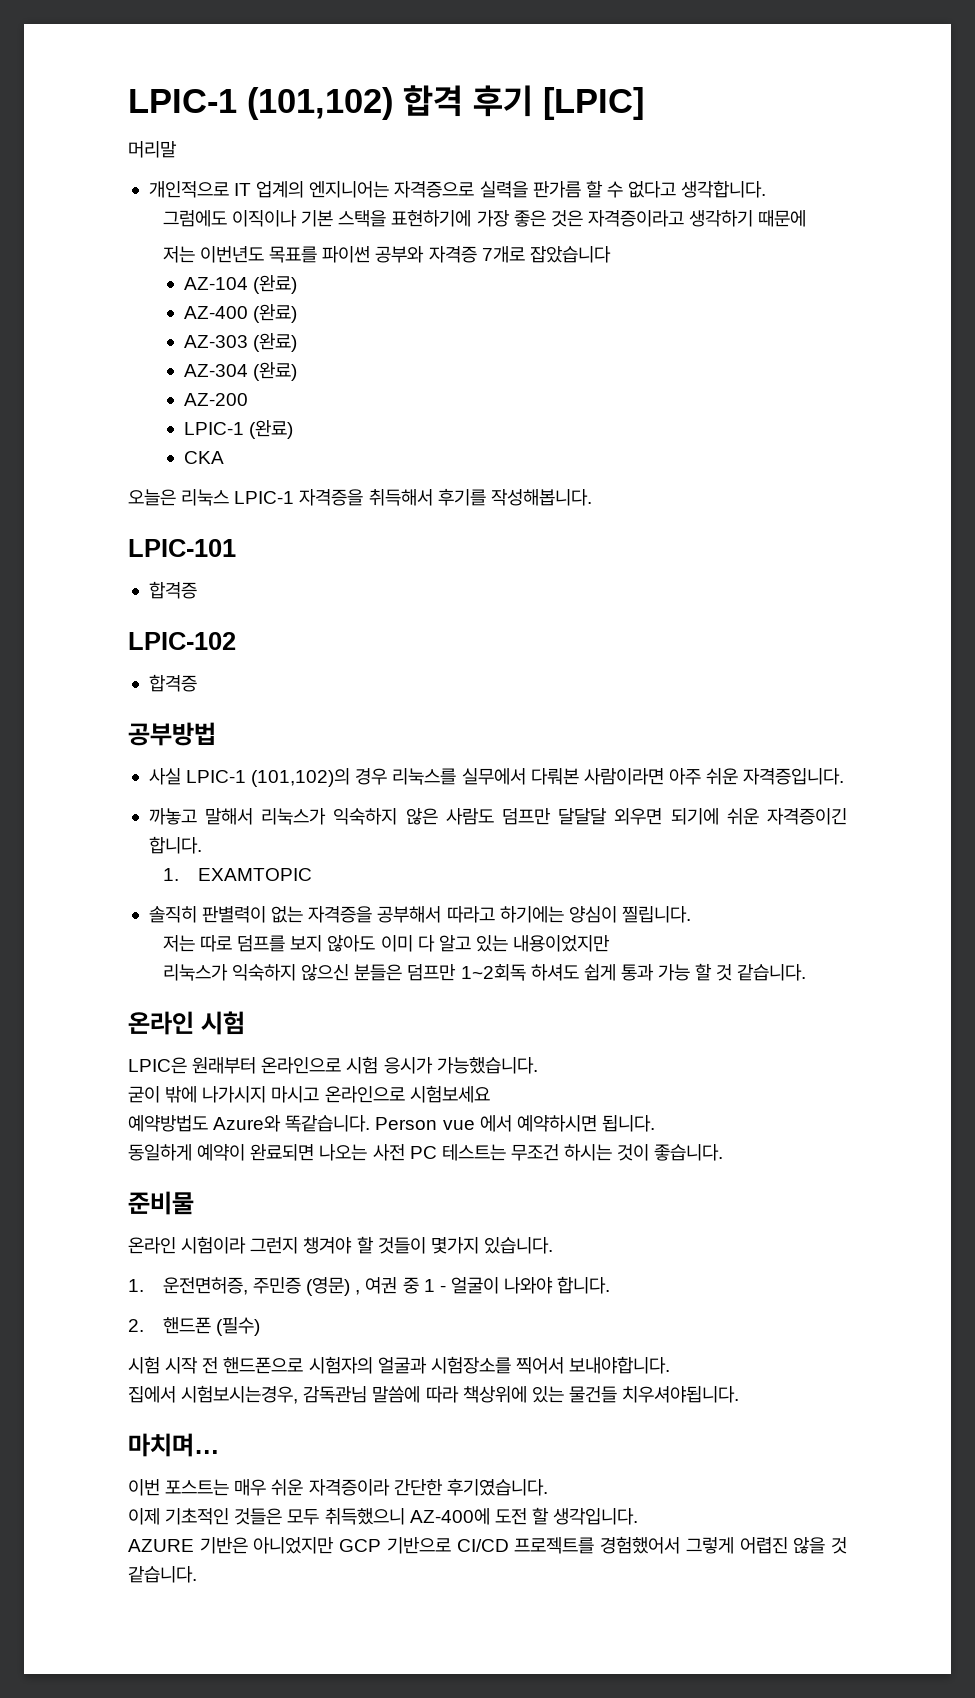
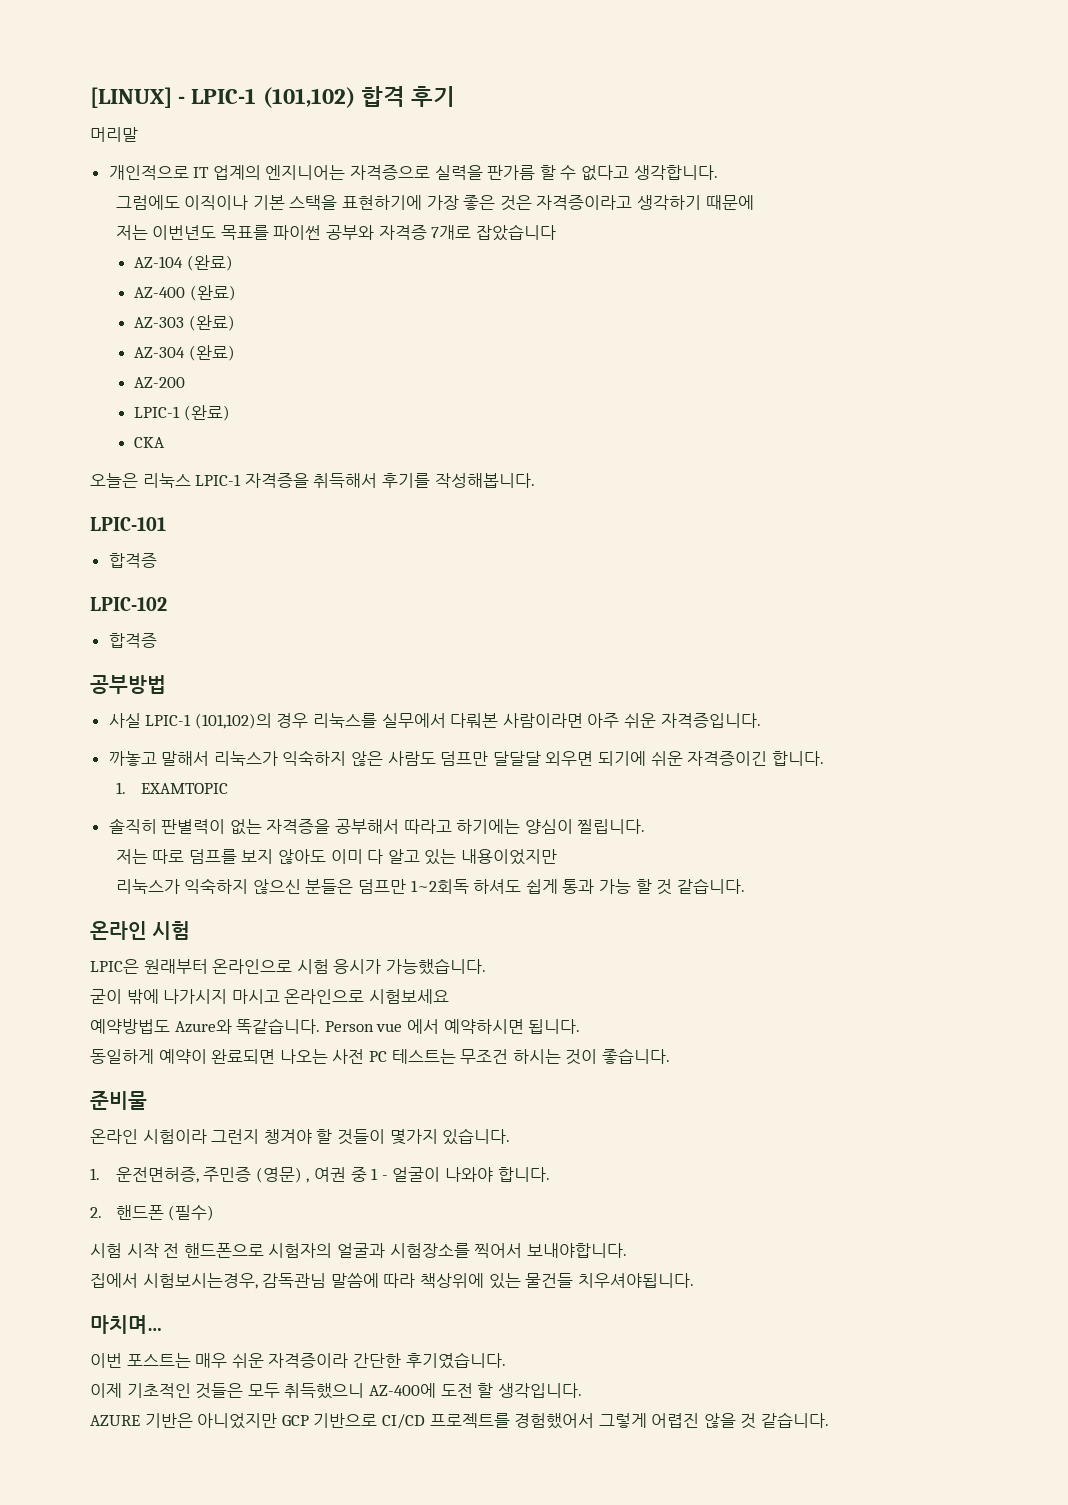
- LPIC-1 (101,102) 합격 후기 [LPIC]
+ [LINUX] - LPIC-1 (101,102) 합격 후기

